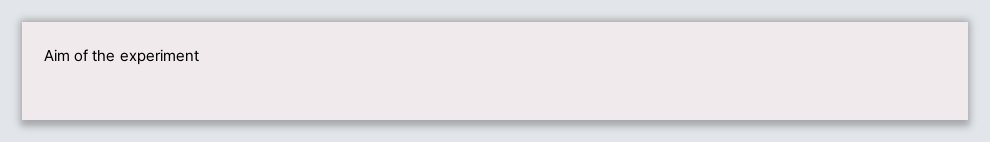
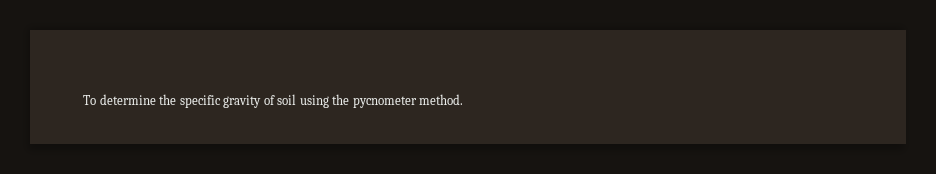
- Aim of the experiment
+ To determine the specific gravity of soil using the pycnometer method.

